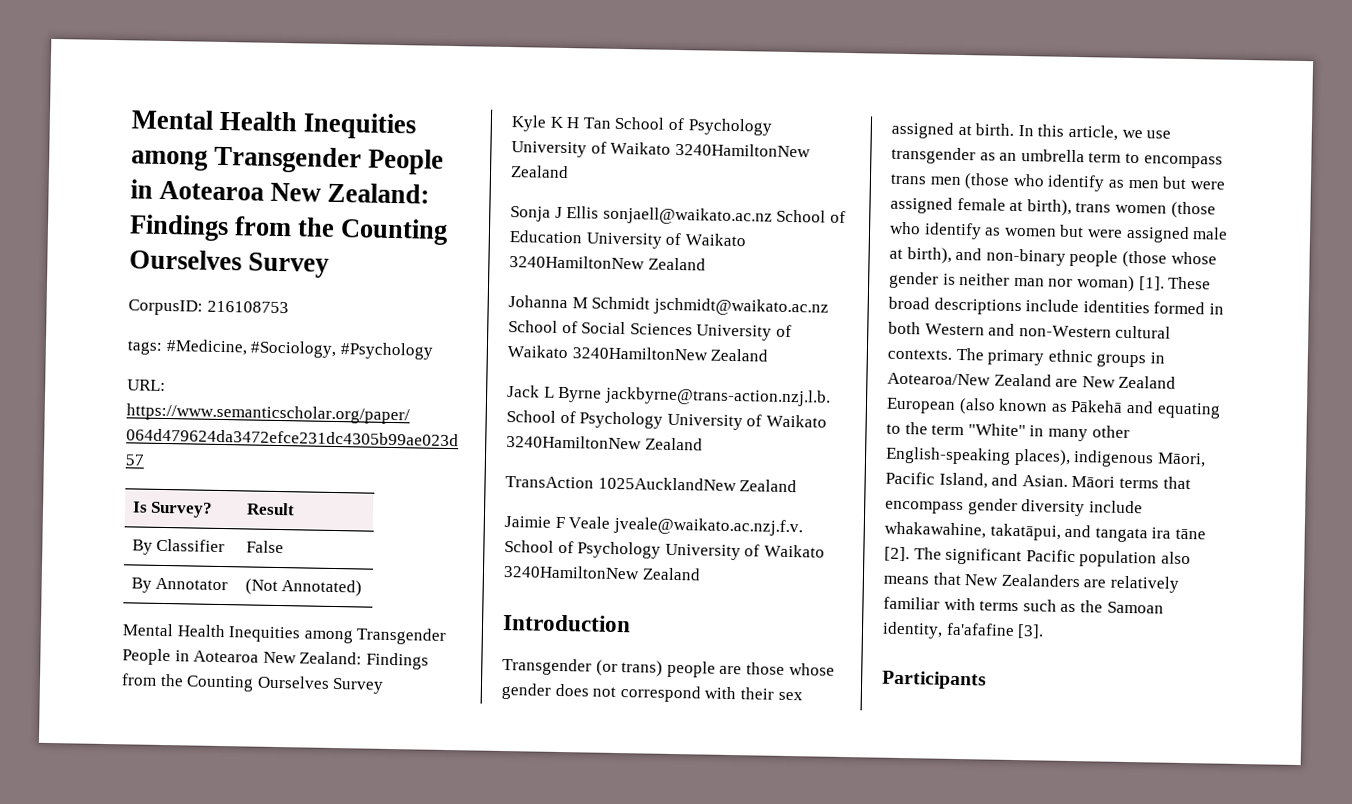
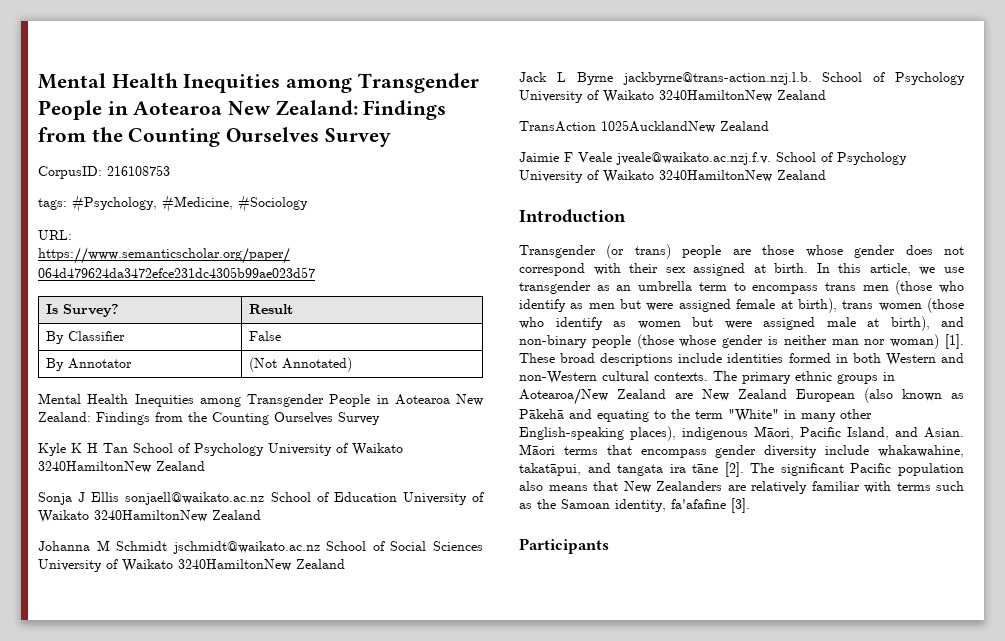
- tags: #Medicine, #Sociology, #Psychology
+ tags: #Psychology, #Medicine, #Sociology

